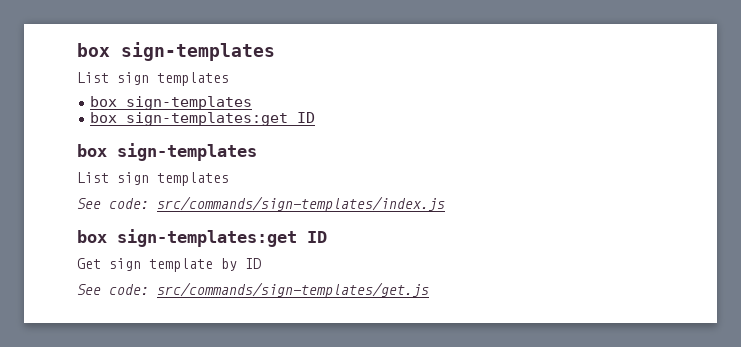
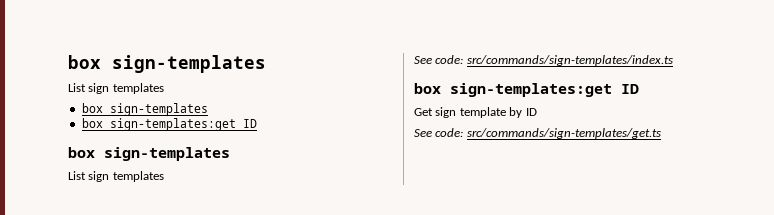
- See code: src/commands/sign-templates/index.js
+ See code: src/commands/sign-templates/index.ts
- See code: src/commands/sign-templates/get.js
+ See code: src/commands/sign-templates/get.ts

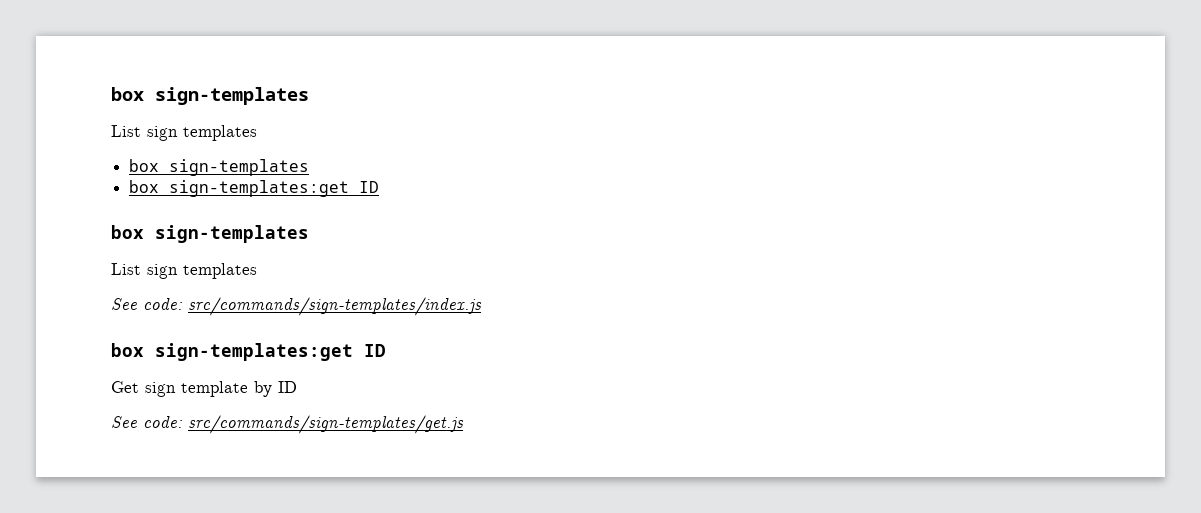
- See code: src/commands/sign-templates/index.ts
+ See code: src/commands/sign-templates/index.js
- See code: src/commands/sign-templates/get.ts
+ See code: src/commands/sign-templates/get.js

